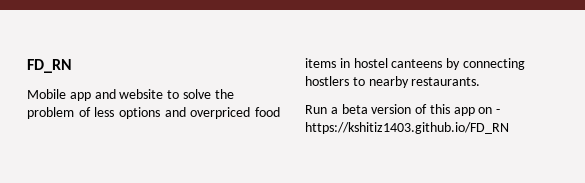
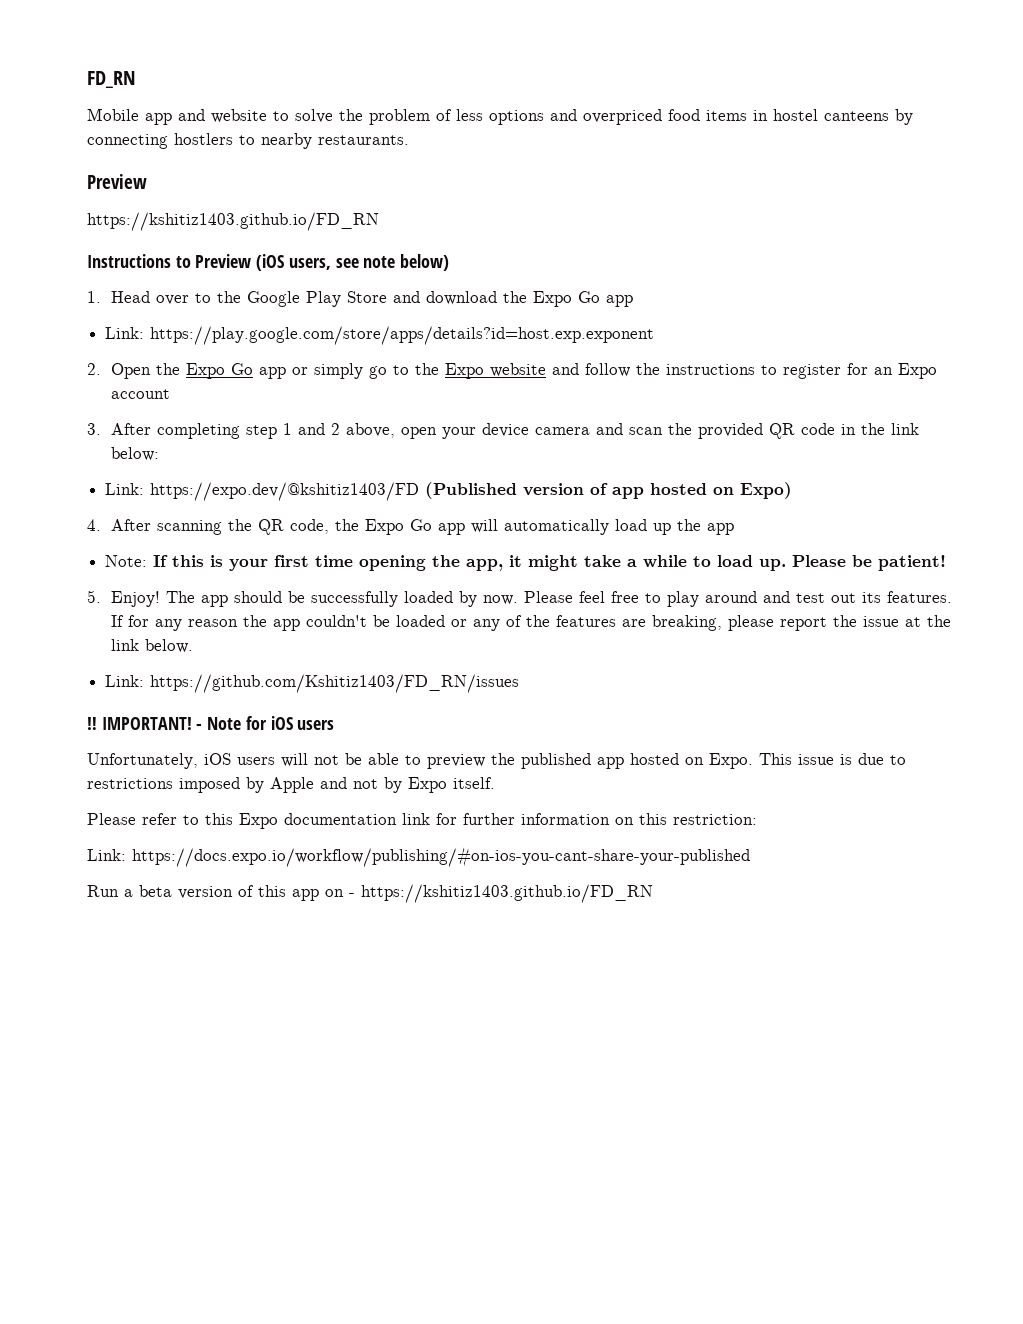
  Mobile app and website to solve the problem of less options and overpriced food items in hostel canteens by connecting hostlers to nearby restaurants.
+ Preview
+ https://kshitiz1403.github.io/FD_RN
+ Instructions to Preview (iOS users, see note below)
+ 1. Head over to the Google Play Store and download the Expo Go app
+ Link: https://play.google.com/store/apps/details?id=host.exp.exponent
+ 2. Open the Expo Go app or simply go to the Expo website and follow the instructions to register for an Expo account
+ 3. After completing step 1 and 2 above, open your device camera and scan the provided QR code in the link below:
+ Link: https://expo.dev/@kshitiz1403/FD (Published version of app hosted on Expo)
+ 4. After scanning the QR code, the Expo Go app will automatically load up the app
+ Note: If this is your first time opening the app, it might take a while to load up. Please be patient!
+ 5. Enjoy! The app should be successfully loaded by now. Please feel free to play around and test out its features. If for any reason the app couldn't be loaded or any of the features are breaking, please report the issue at the link below.
+ Link: https://github.com/Kshitiz1403/FD_RN/issues
+ ‼ IMPORTANT! - Note for iOS users
+ Unfortunately, iOS users will not be able to preview the published app hosted on Expo. This issue is due to restrictions imposed by Apple and not by Expo itself.
+ Please refer to this Expo documentation link for further information on this restriction:
+ Link: https://docs.expo.io/workflow/publishing/#on-ios-you-cant-share-your-published

